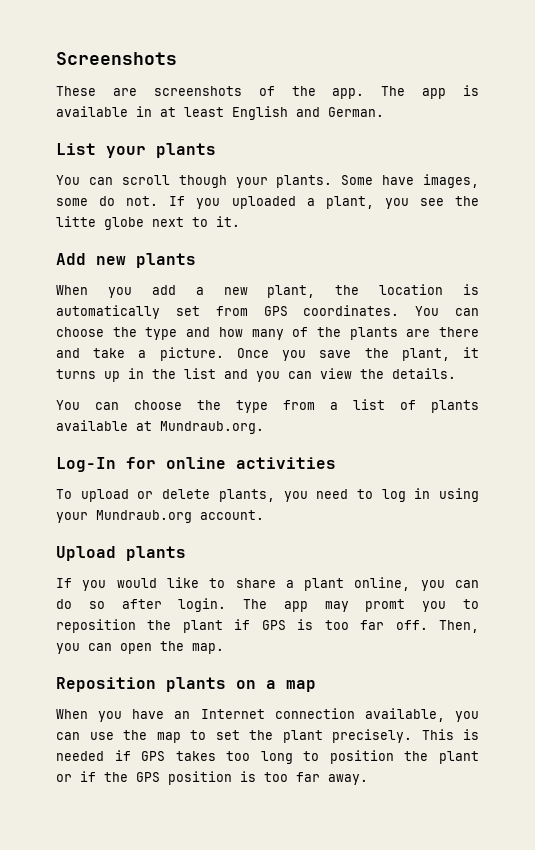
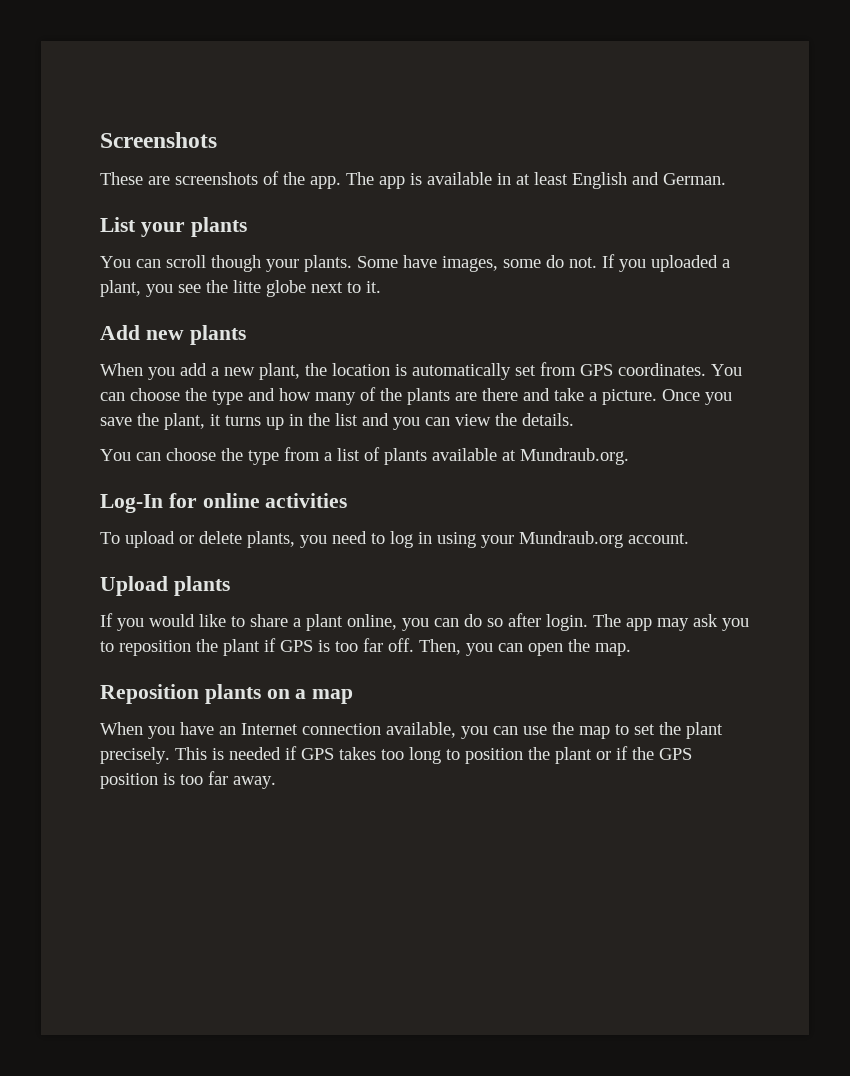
- The app may promt you to reposition the plant if GPS is too far off.
+ The app may ask you to reposition the plant if GPS is too far off.

